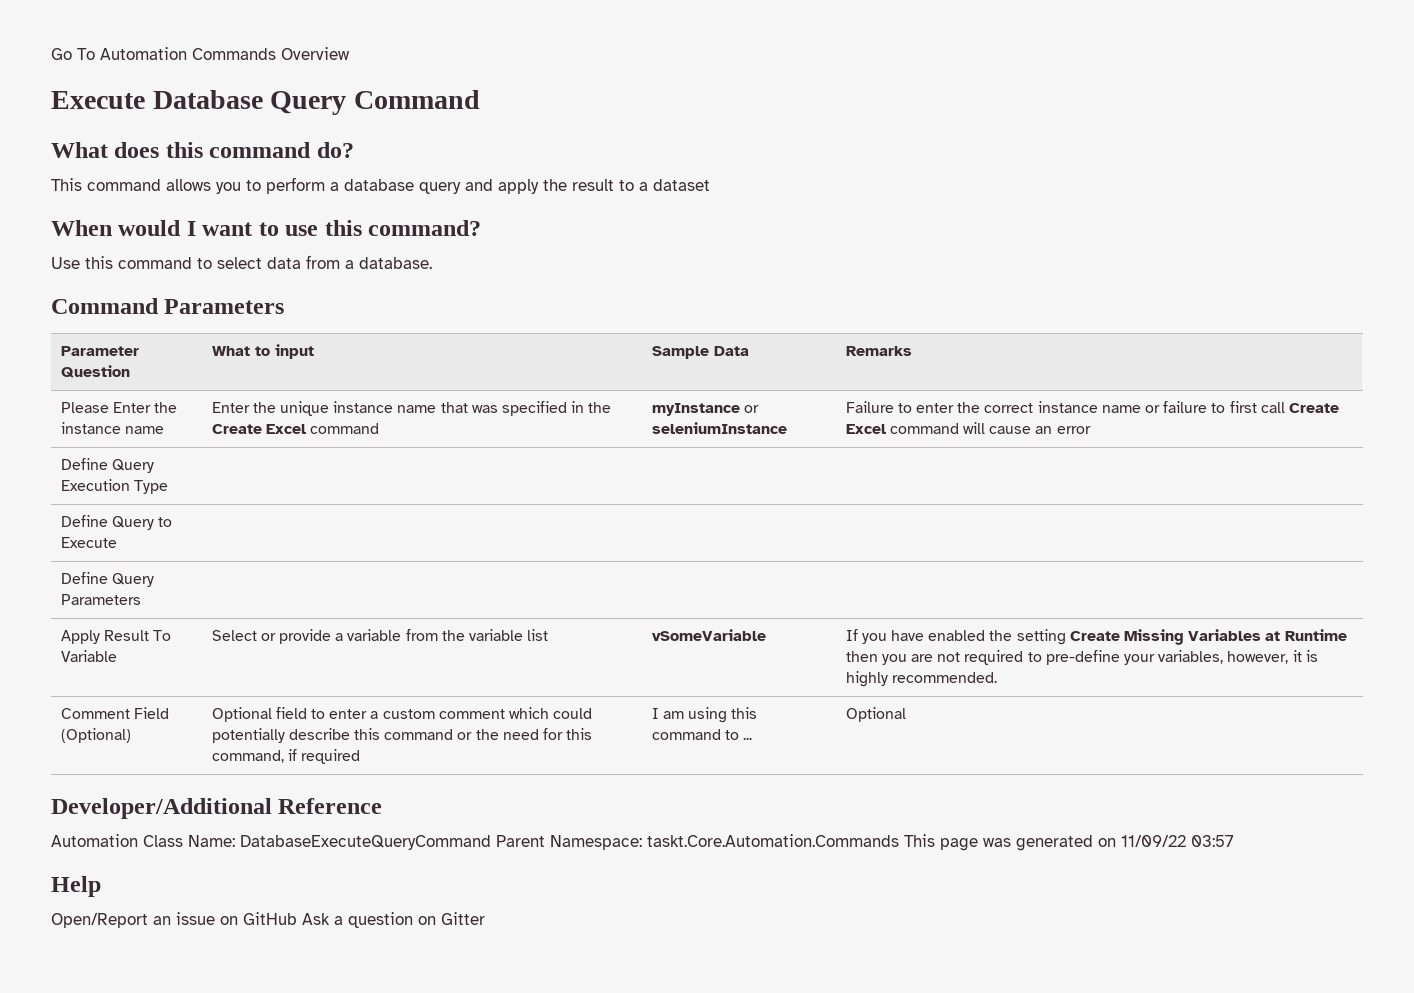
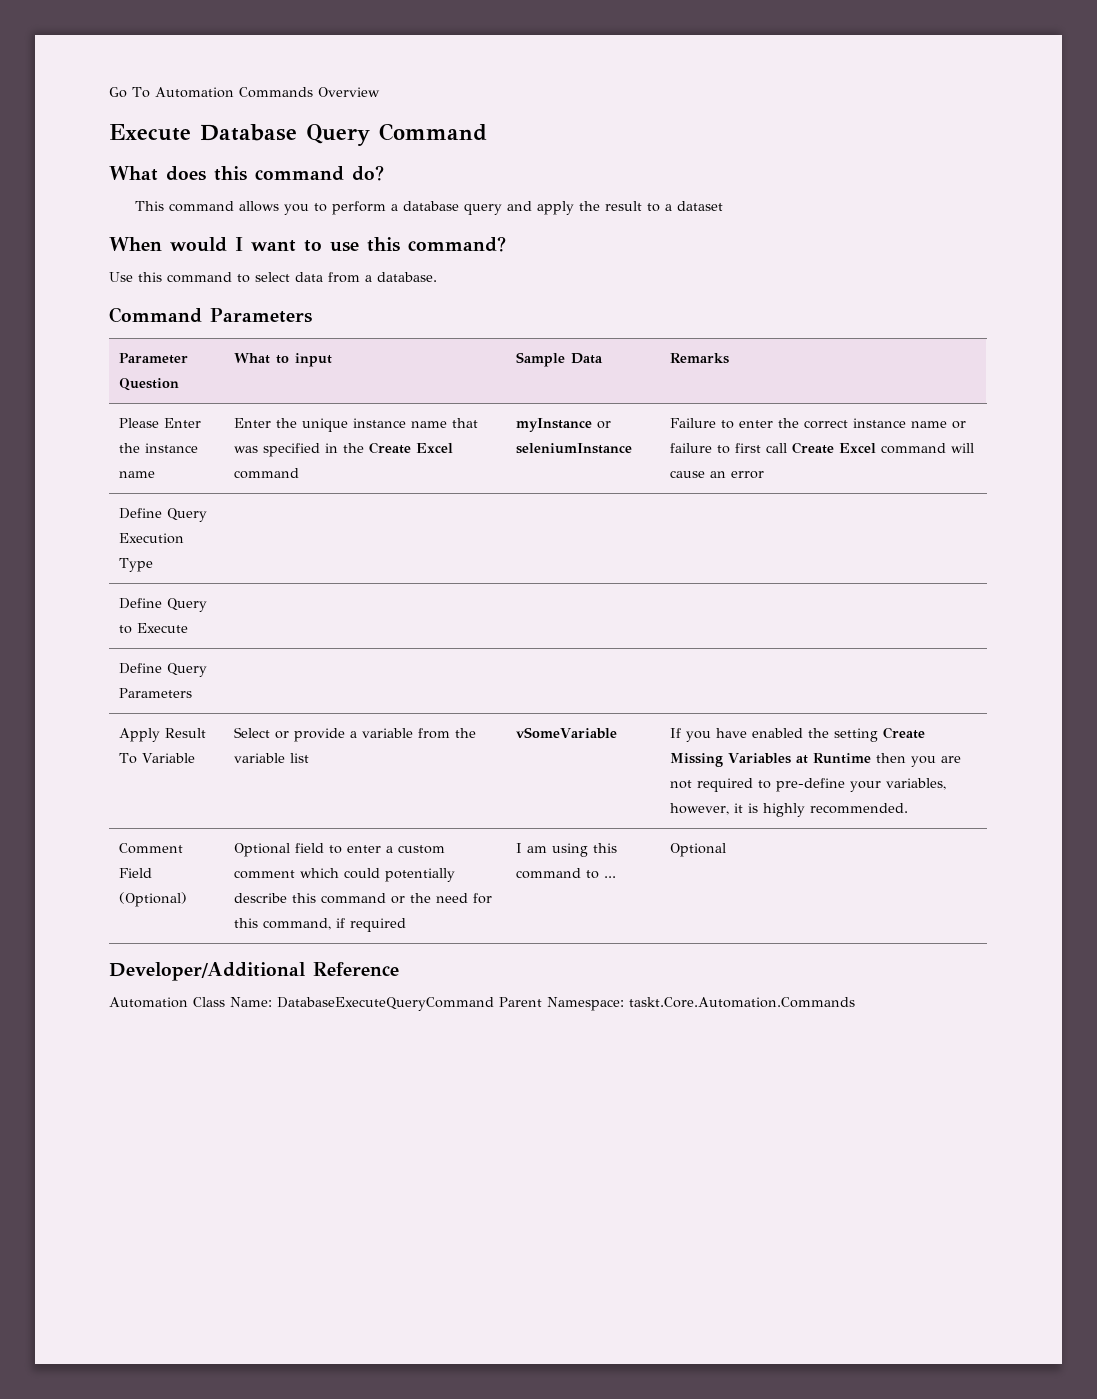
- Automation Class Name: DatabaseExecuteQueryCommand Parent Namespace: taskt.Core.Automation.Commands This page was generated on 11/09/22 03:57
- Help
- Open/Report an issue on GitHub Ask a question on Gitter
+ Automation Class Name: DatabaseExecuteQueryCommand Parent Namespace: taskt.Core.Automation.Commands

